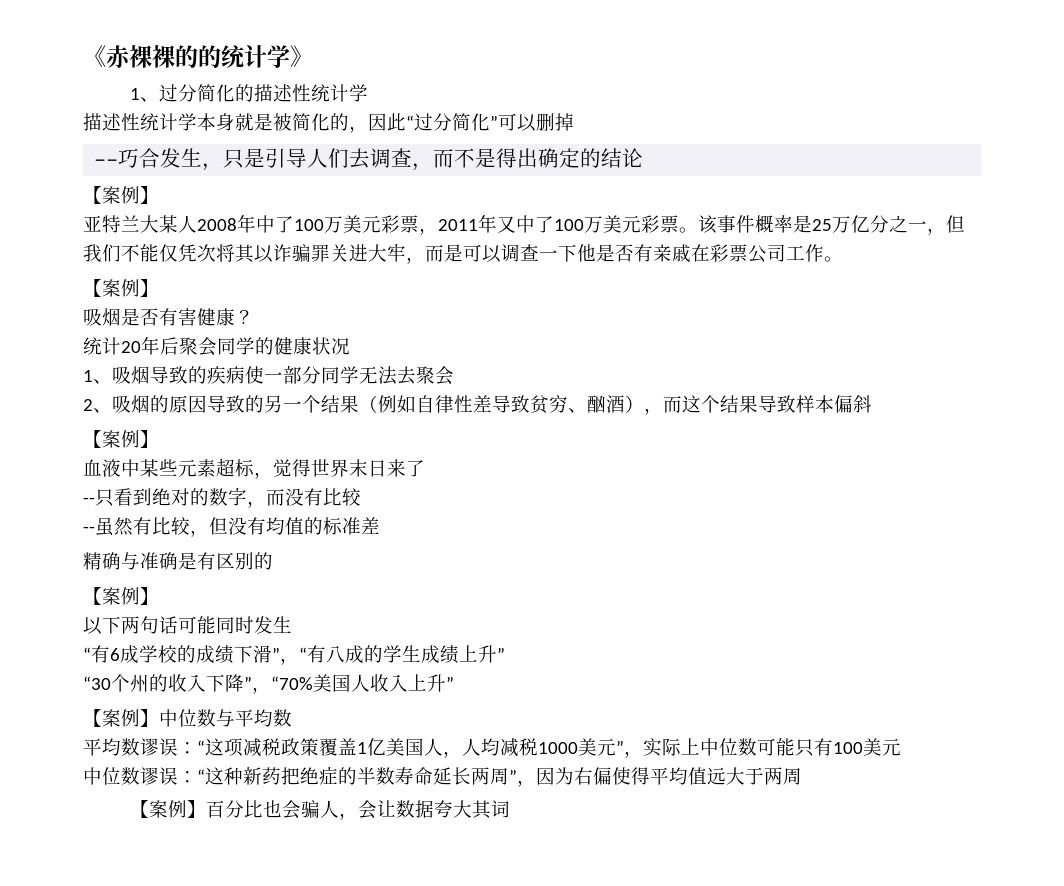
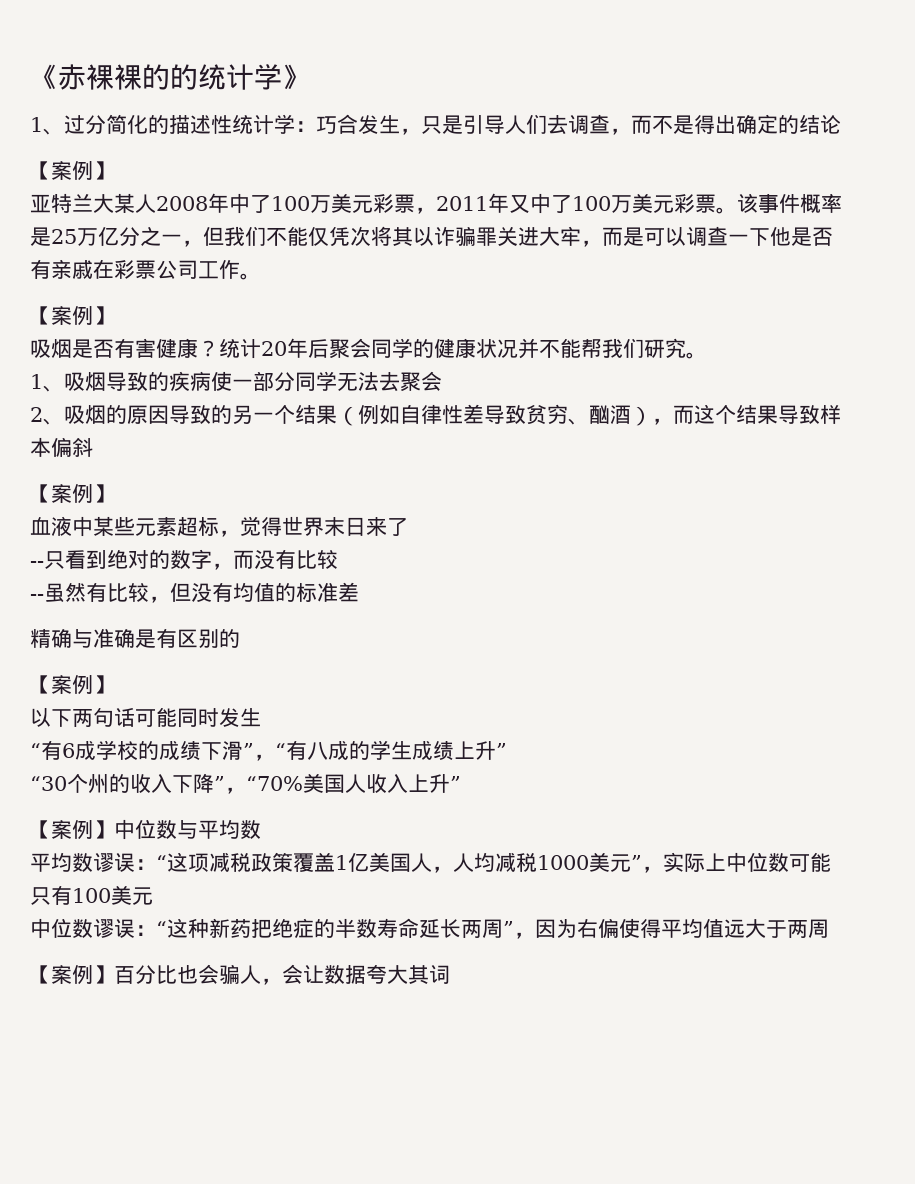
- 1、过分简化的描述性统计学
- 描述性统计学本身就是被简化的，因此“过分简化”可以删掉
- --巧合发生，只是引导人们去调查，而不是得出确定的结论
+ 1、过分简化的描述性统计学：巧合发生，只是引导人们去调查，而不是得出确定的结论
- 吸烟是否有害健康？
- 统计20年后聚会同学的健康状况
+ 吸烟是否有害健康？统计20年后聚会同学的健康状况并不能帮我们研究。

